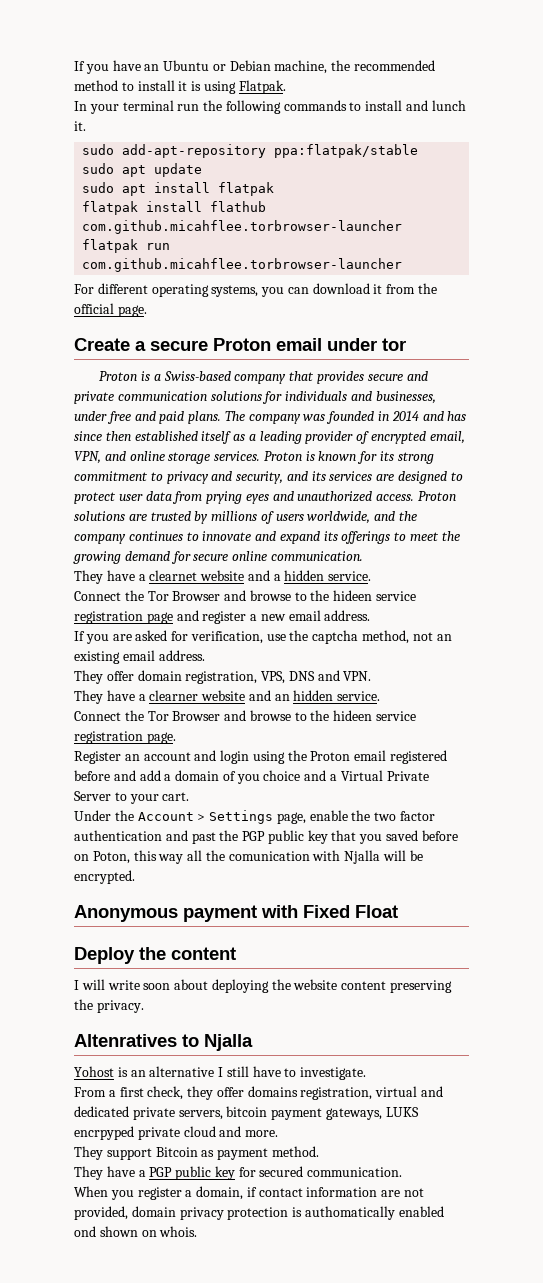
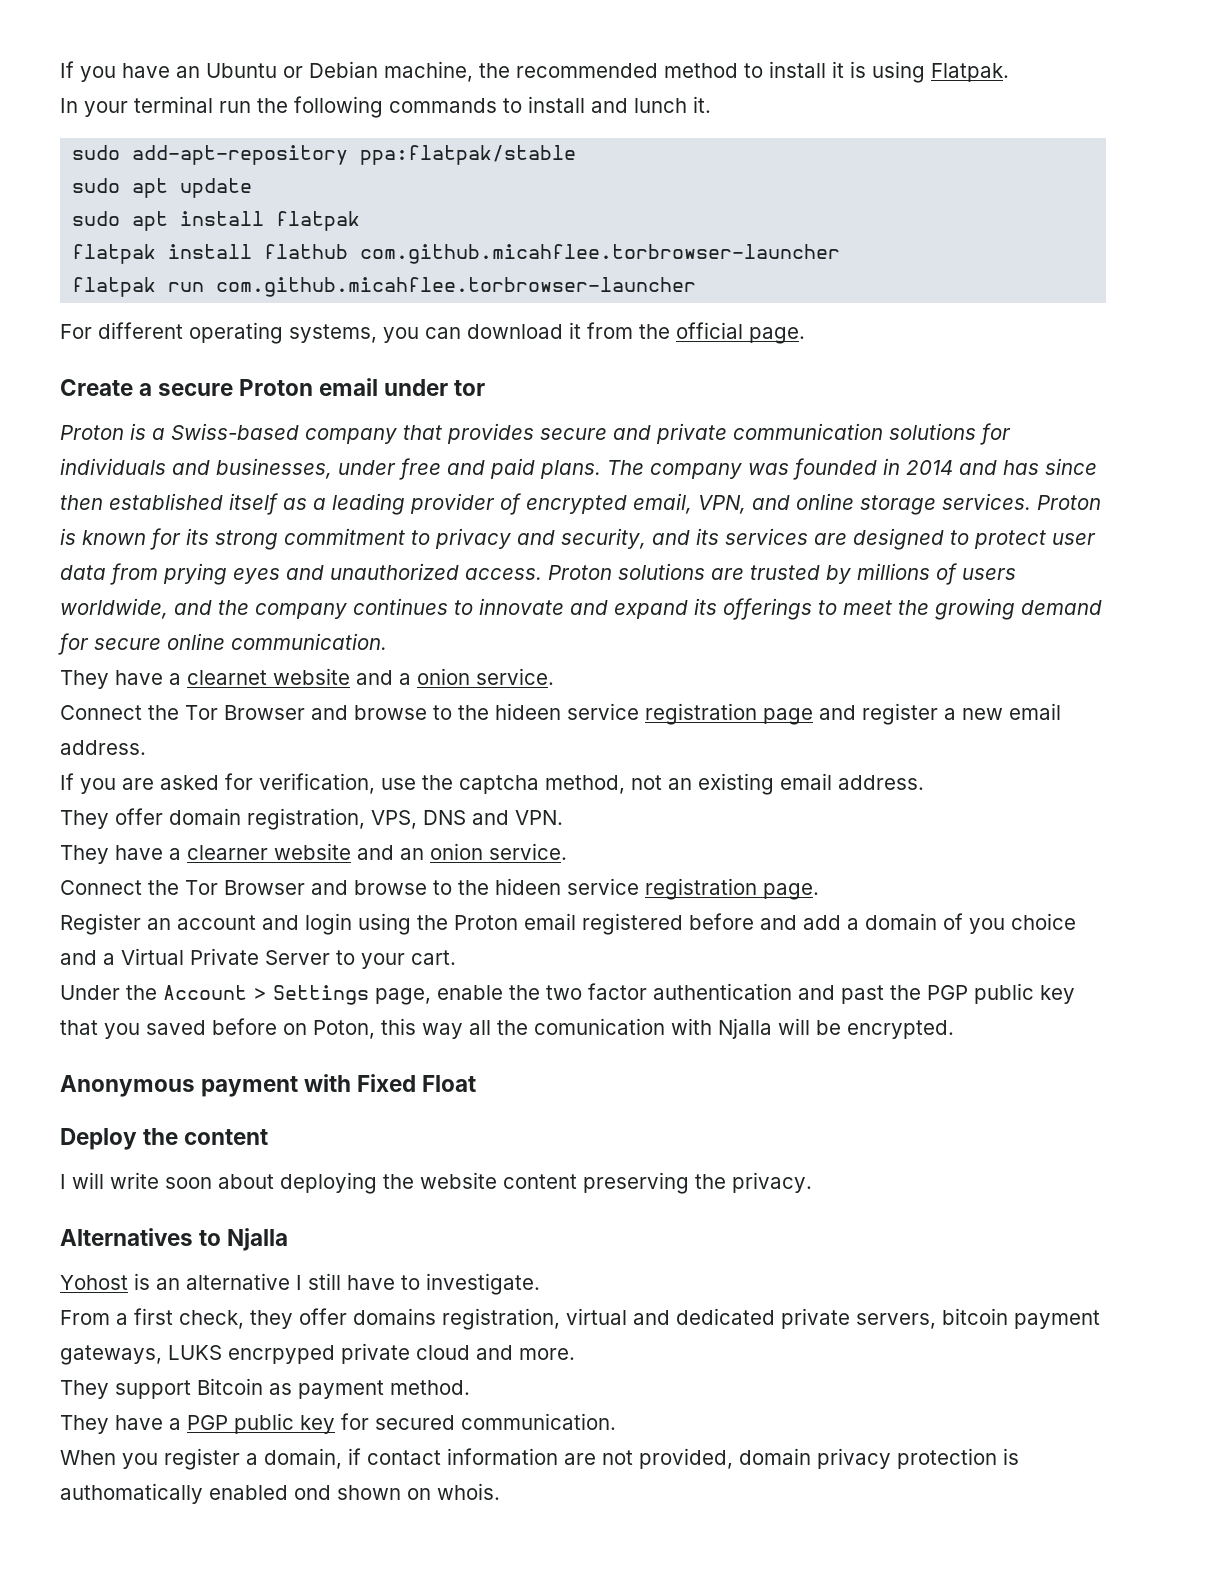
- They have a clearnet website and a hidden service.
+ They have a clearnet website and a onion service.
- They have a clearner website and an hidden service.
+ They have a clearner website and an onion service.
- Altenratives to Njalla
+ Alternatives to Njalla

